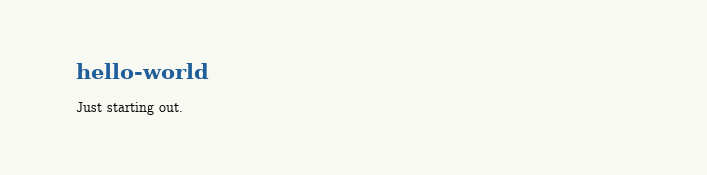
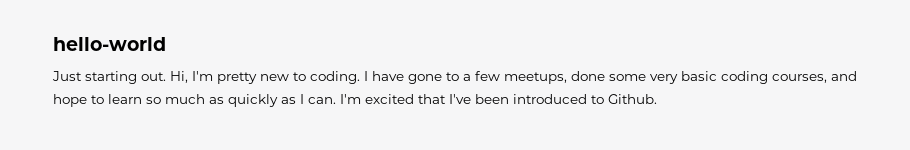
+ Hi, I'm pretty new to coding. I have gone to a few meetups, done some very basic coding courses, and hope to learn so much as quickly as I can. I'm excited that I've been introduced to Github.

